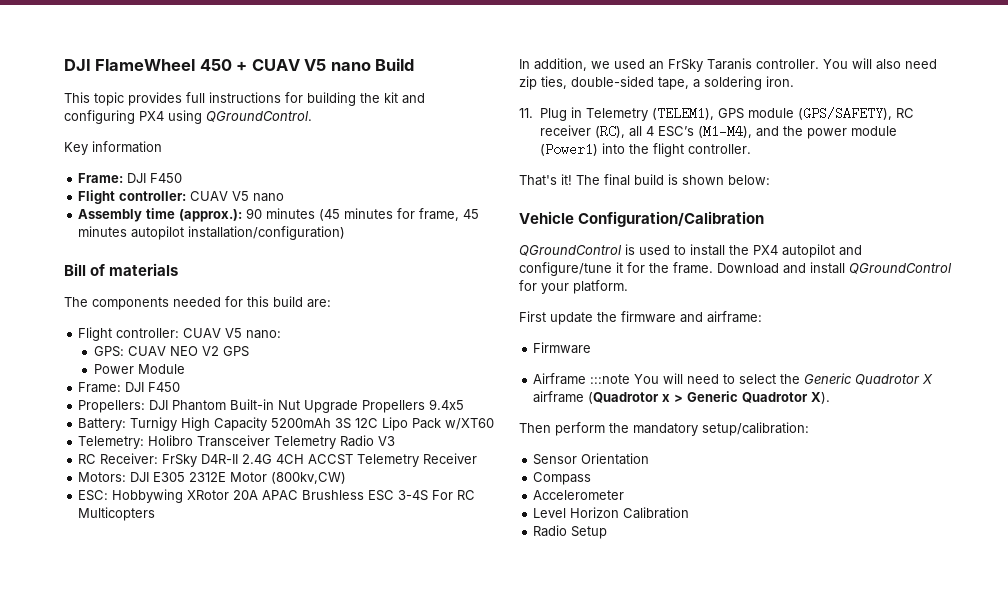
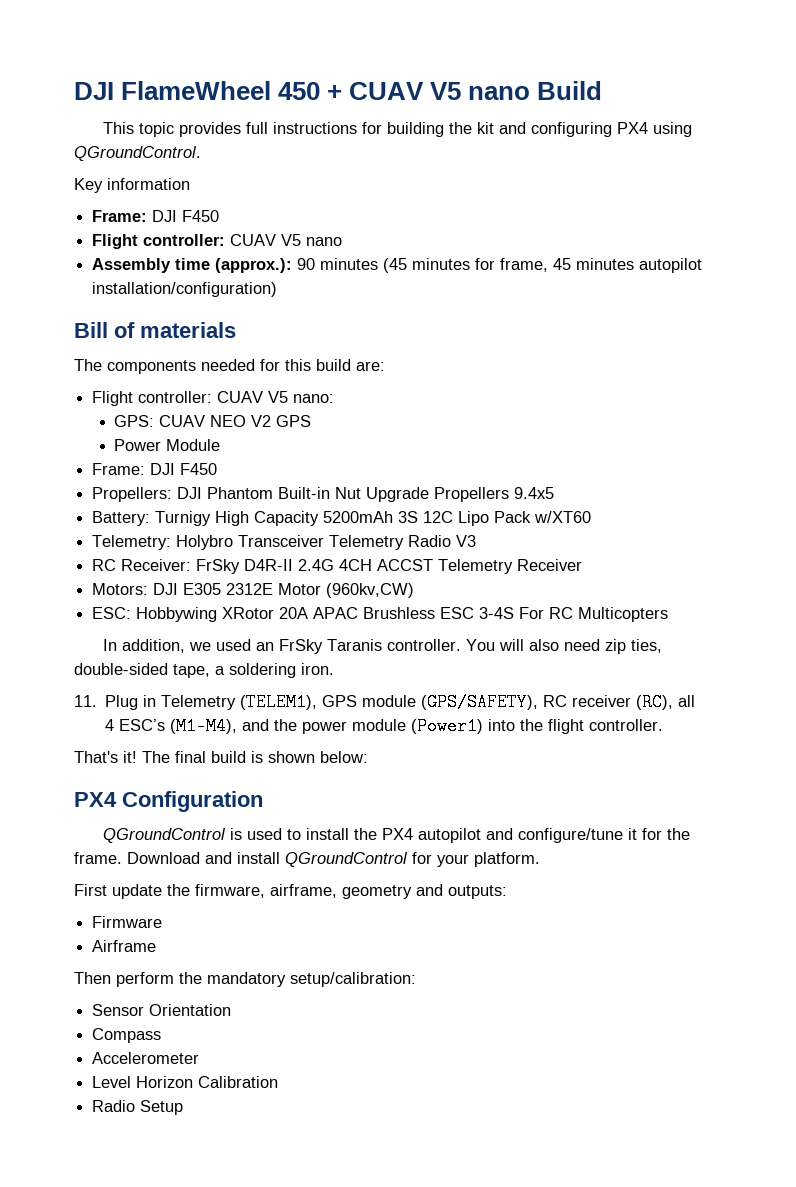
- Telemetry: Holibro Transceiver Telemetry Radio V3
+ Telemetry: Holybro Transceiver Telemetry Radio V3
- Motors: DJI E305 2312E Motor (800kv,CW)
+ Motors: DJI E305 2312E Motor (960kv,CW)
- Vehicle Configuration/Calibration
+ PX4 Configuration
- First update the firmware and airframe:
+ First update the firmware, airframe, geometry and outputs:
  Firmware
- Airframe :::note You will need to select the Generic Quadrotor X airframe (Quadrotor x > Generic Quadrotor X).
+ Airframe

